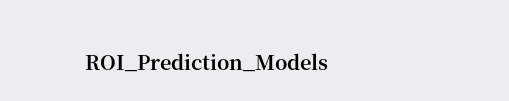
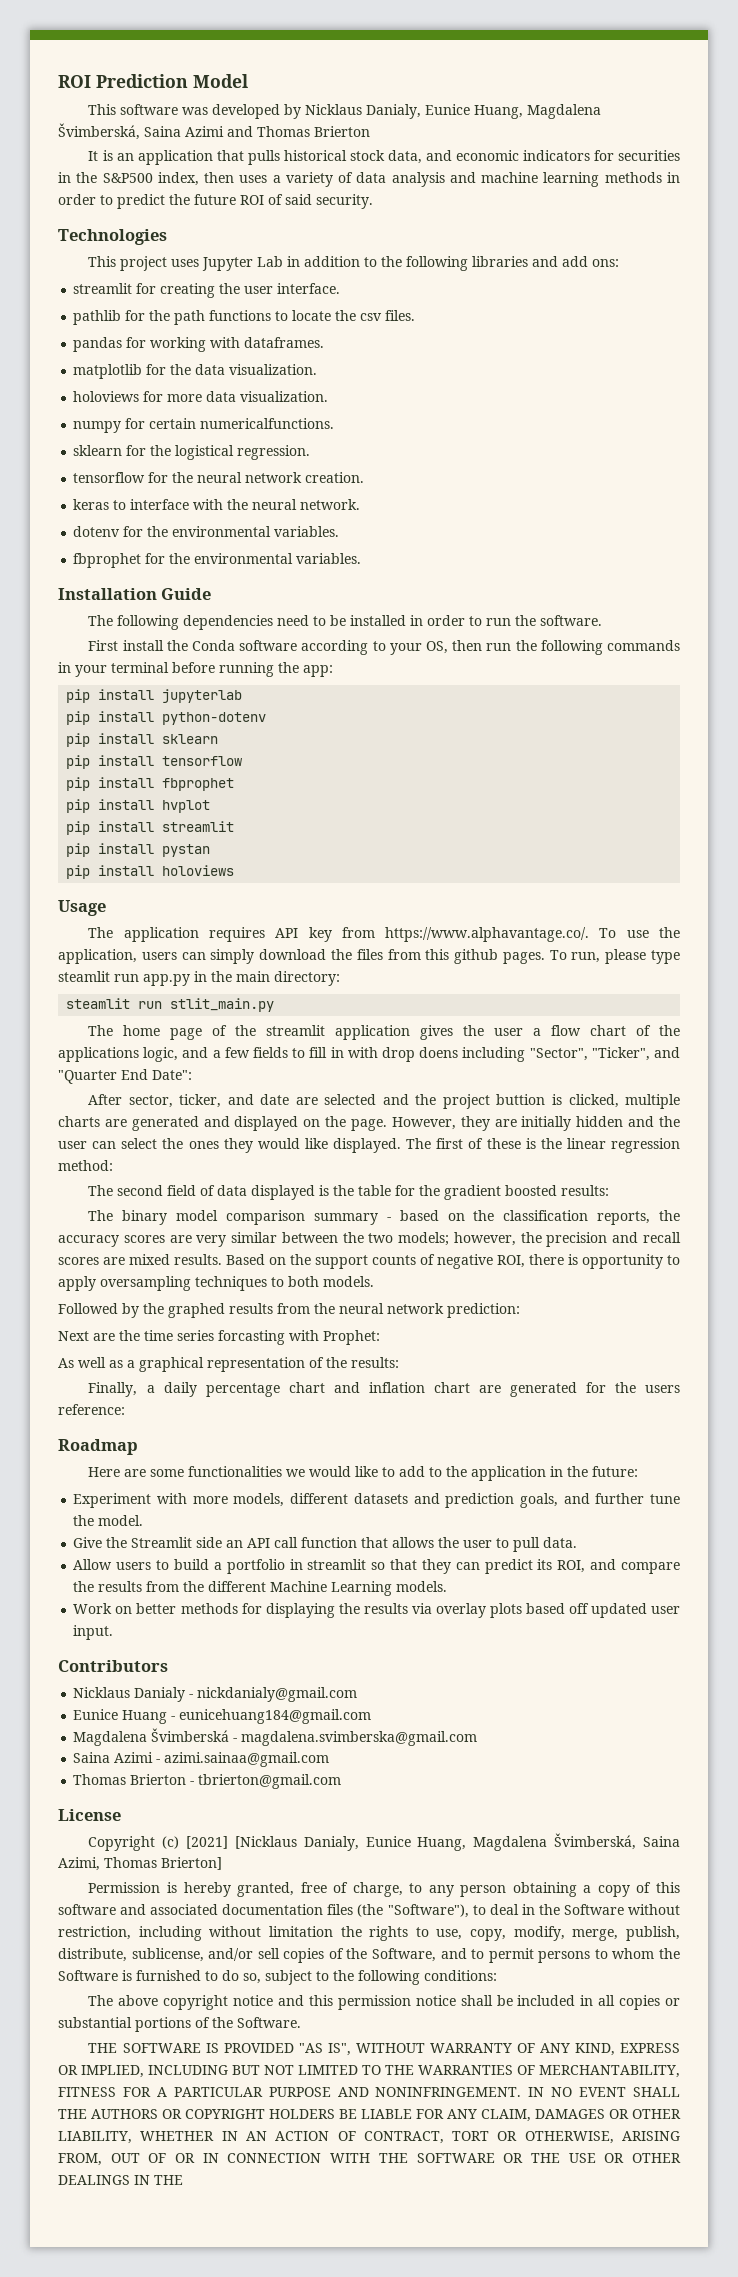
- ROI_Prediction_Models
+ ROI Prediction Model
+ This software was developed by Nicklaus Danialy, Eunice Huang, Magdalena Švimberská, Saina Azimi and Thomas Brierton
+ It is an application that pulls historical stock data, and economic indicators for securities in the S&P500 index, then uses a variety of data analysis and machine learning methods in order to predict the future ROI of said security.
+ Technologies
+ This project uses Jupyter Lab in addition to the following libraries and add ons:
+ streamlit for creating the user interface.
+ pathlib for the path functions to locate the csv files.
+ pandas for working with dataframes.
+ matplotlib for the data visualization.
+ holoviews for more data visualization.
+ numpy for certain numericalfunctions.
+ sklearn for the logistical regression.
+ tensorflow for the neural network creation.
+ keras to interface with the neural network.
+ dotenv for the environmental variables.
+ fbprophet for the environmental variables.
+ Installation Guide
+ The following dependencies need to be installed in order to run the software.
+ First install the Conda software according to your OS, then run the following commands in your terminal before running the app:
+ pip install jupyterlab
+ pip install python-dotenv
+ pip install sklearn
+ pip install tensorflow
+ pip install fbprophet
+ pip install hvplot
+ pip install streamlit
+ pip install pystan
+ pip install holoviews
+ Usage
+ The application requires API key from https://www.alphavantage.co/. To use the application, users can simply download the files from this github pages. To run, please type steamlit run app.py in the main directory:
+ steamlit run stlit_main.py
+ The home page of the streamlit application gives the user a flow chart of the applications logic, and a few fields to fill in with drop doens including "Sector", "Ticker", and "Quarter End Date":
+ After sector, ticker, and date are selected and the project buttion is clicked, multiple charts are generated and displayed on the page. However, they are initially hidden and the user can select the ones they would like displayed. The first of these is the linear regression method:
+ The second field of data displayed is the table for the gradient boosted results:
+ The binary model comparison summary - based on the classification reports, the accuracy scores are very similar between the two models; however, the precision and recall scores are mixed results. Based on the support counts of negative ROI, there is opportunity to apply oversampling techniques to both models.
+ Followed by the graphed results from the neural network prediction:
+ Next are the time series forcasting with Prophet:
+ As well as a graphical representation of the results:
+ Finally, a daily percentage chart and inflation chart are generated for the users reference:
+ Roadmap
+ Here are some functionalities we would like to add to the application in the future:
+ Experiment with more models, different datasets and prediction goals, and further tune the model.
+ Give the Streamlit side an API call function that allows the user to pull data.
+ Allow users to build a portfolio in streamlit so that they can predict its ROI, and compare the results from the different Machine Learning models.
+ Work on better methods for displaying the results via overlay plots based off updated user input.
+ Contributors
+ Nicklaus Danialy - nickdanialy@gmail.com
+ Eunice Huang - eunicehuang184@gmail.com
+ Magdalena Švimberská - magdalena.svimberska@gmail.com
+ Saina Azimi - azimi.sainaa@gmail.com
+ Thomas Brierton - tbrierton@gmail.com
+ License
+ Copyright (c) [2021] [Nicklaus Danialy, Eunice Huang, Magdalena Švimberská, Saina Azimi, Thomas Brierton]
+ Permission is hereby granted, free of charge, to any person obtaining a copy of this software and associated documentation files (the "Software"), to deal in the Software without restriction, including without limitation the rights to use, copy, modify, merge, publish, distribute, sublicense, and/or sell copies of the Software, and to permit persons to whom the Software is furnished to do so, subject to the following conditions:
+ The above copyright notice and this permission notice shall be included in all copies or substantial portions of the Software.
+ THE SOFTWARE IS PROVIDED "AS IS", WITHOUT WARRANTY OF ANY KIND, EXPRESS OR IMPLIED, INCLUDING BUT NOT LIMITED TO THE WARRANTIES OF MERCHANTABILITY, FITNESS FOR A PARTICULAR PURPOSE AND NONINFRINGEMENT. IN NO EVENT SHALL THE AUTHORS OR COPYRIGHT HOLDERS BE LIABLE FOR ANY CLAIM, DAMAGES OR OTHER LIABILITY, WHETHER IN AN ACTION OF CONTRACT, TORT OR OTHERWISE, ARISING FROM, OUT OF OR IN CONNECTION WITH THE SOFTWARE OR THE USE OR OTHER DEALINGS IN THE

